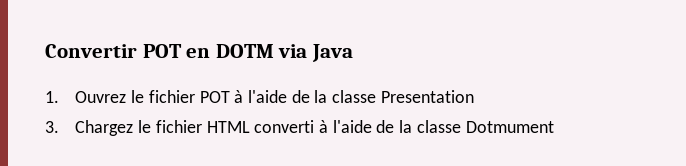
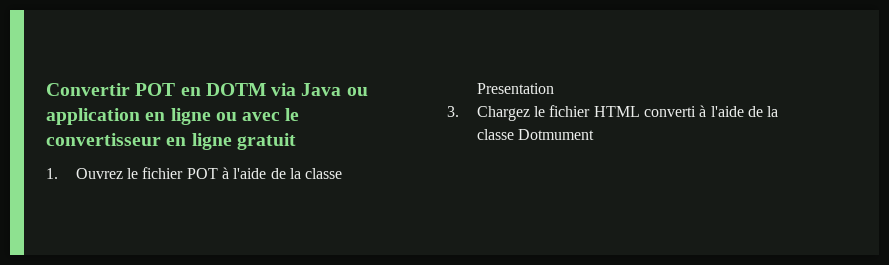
- Convertir POT en DOTM via Java
+ Convertir POT en DOTM via Java ou application en ligne ou avec le convertisseur en ligne gratuit

